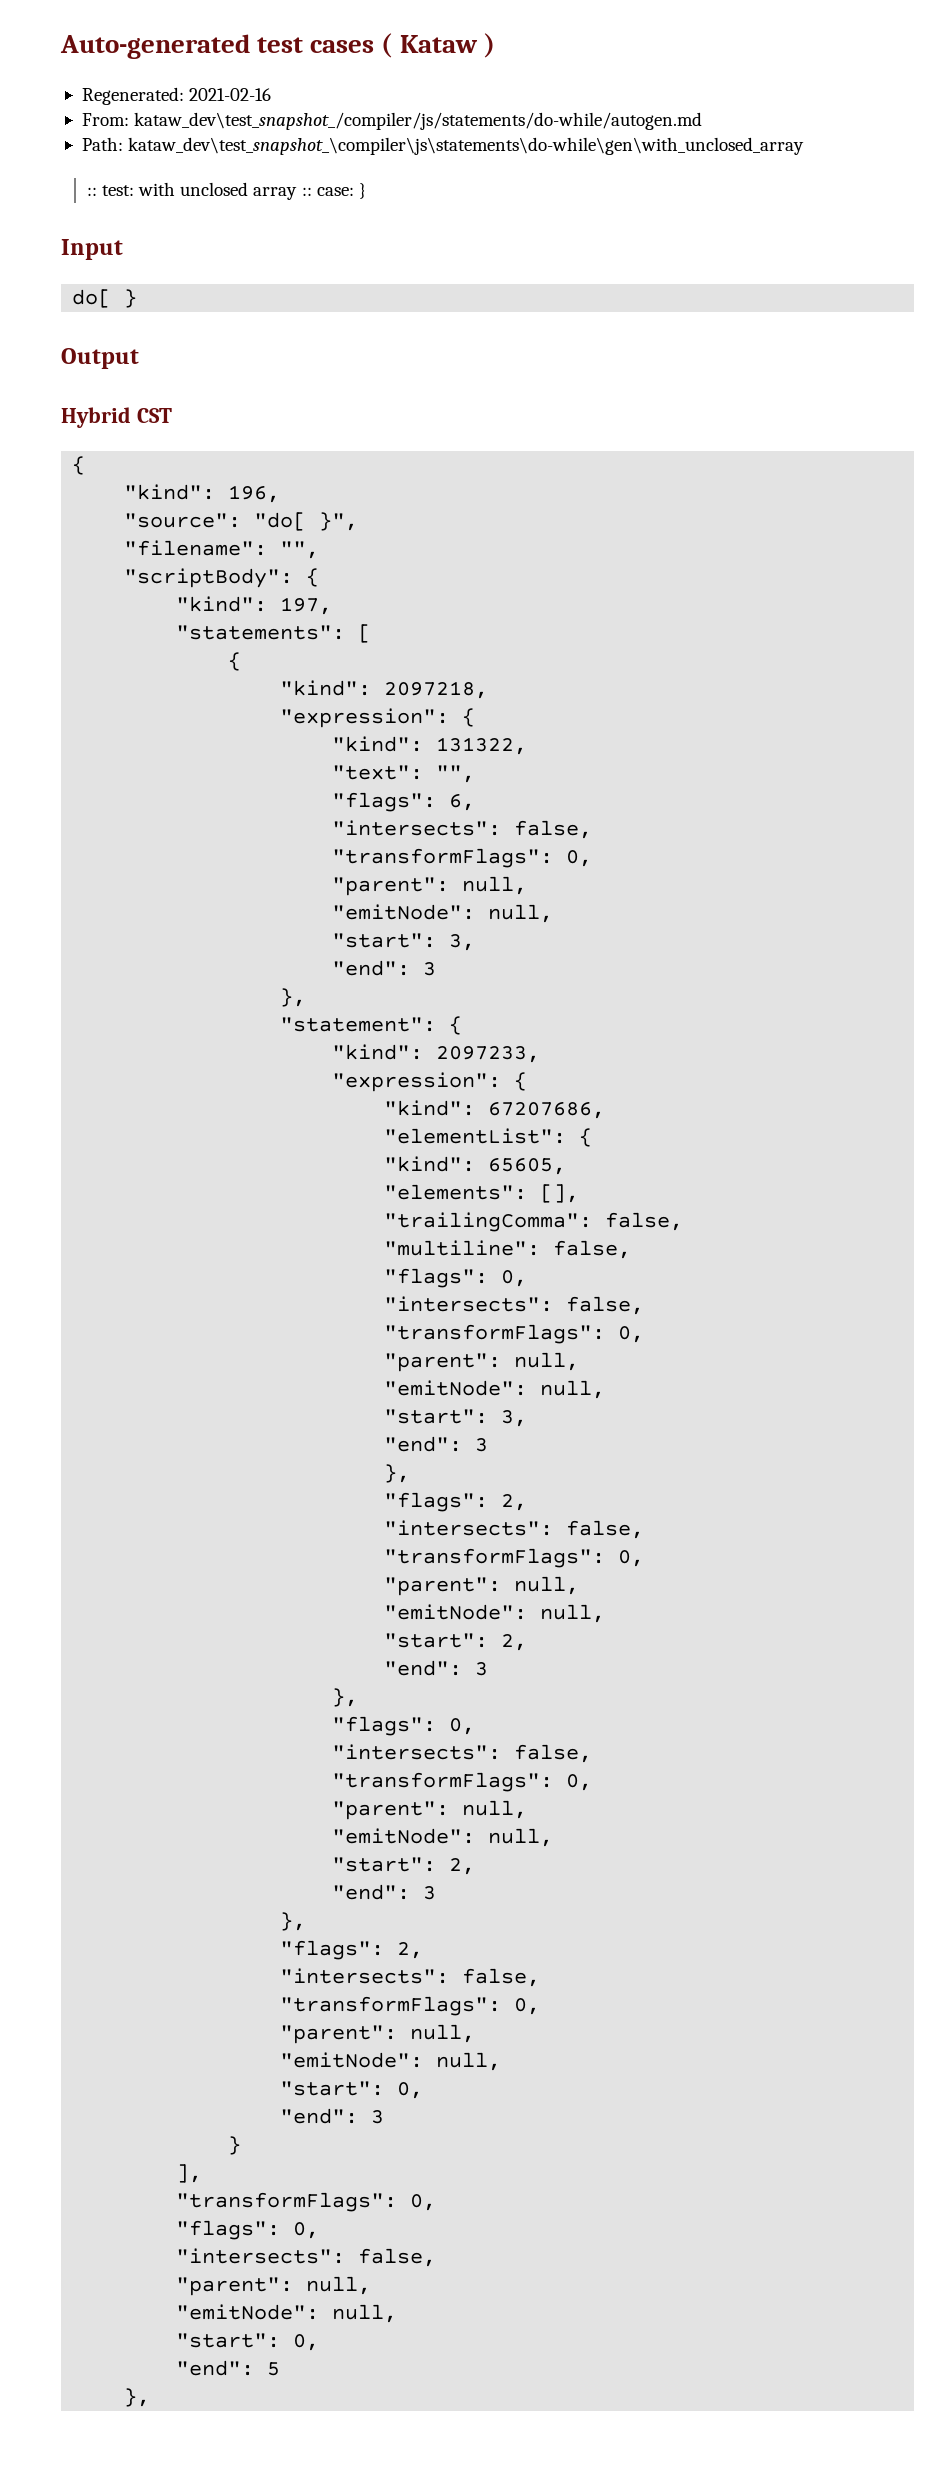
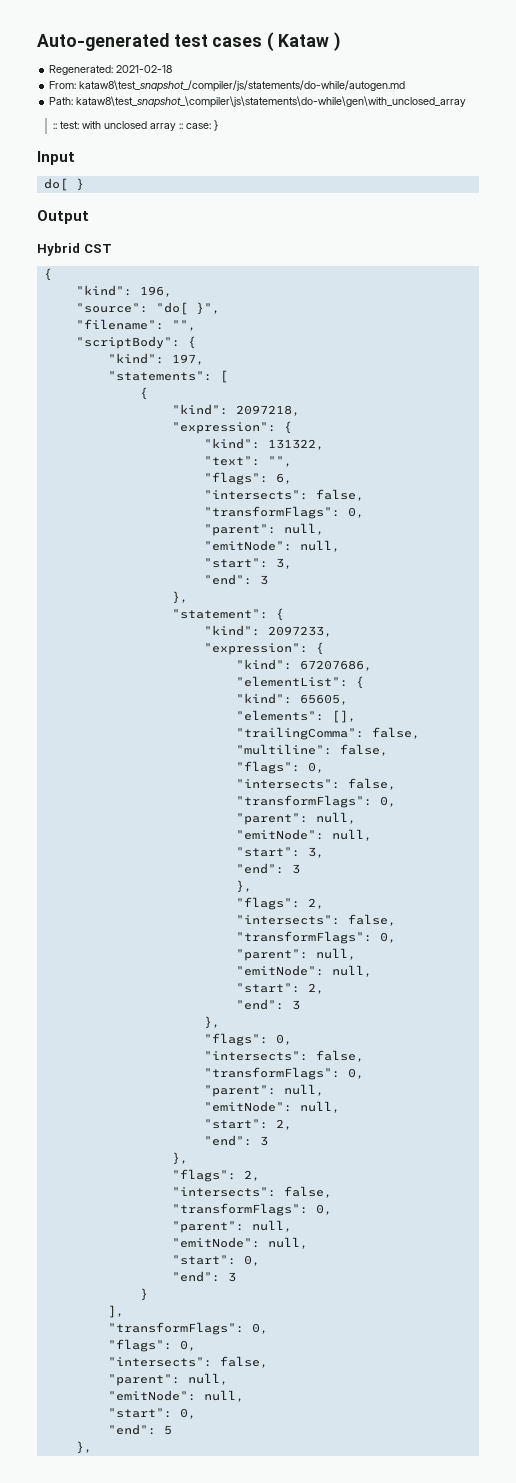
- Regenerated: 2021-02-16
+ Regenerated: 2021-02-18
- From: kataw_dev\test_snapshot_/compiler/js/statements/do-while/autogen.md
+ From: kataw8\test_snapshot_/compiler/js/statements/do-while/autogen.md
- Path: kataw_dev\test_snapshot_\compiler\js\statements\do-while\gen\with_unclosed_array
+ Path: kataw8\test_snapshot_\compiler\js\statements\do-while\gen\with_unclosed_array

